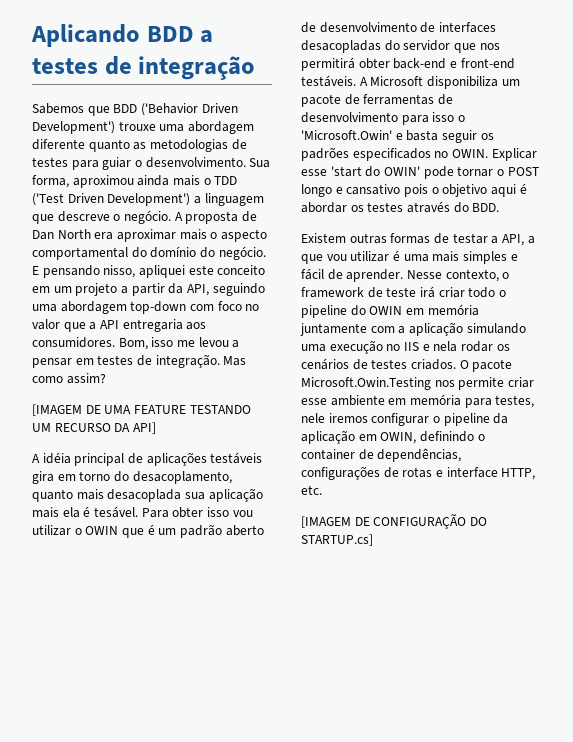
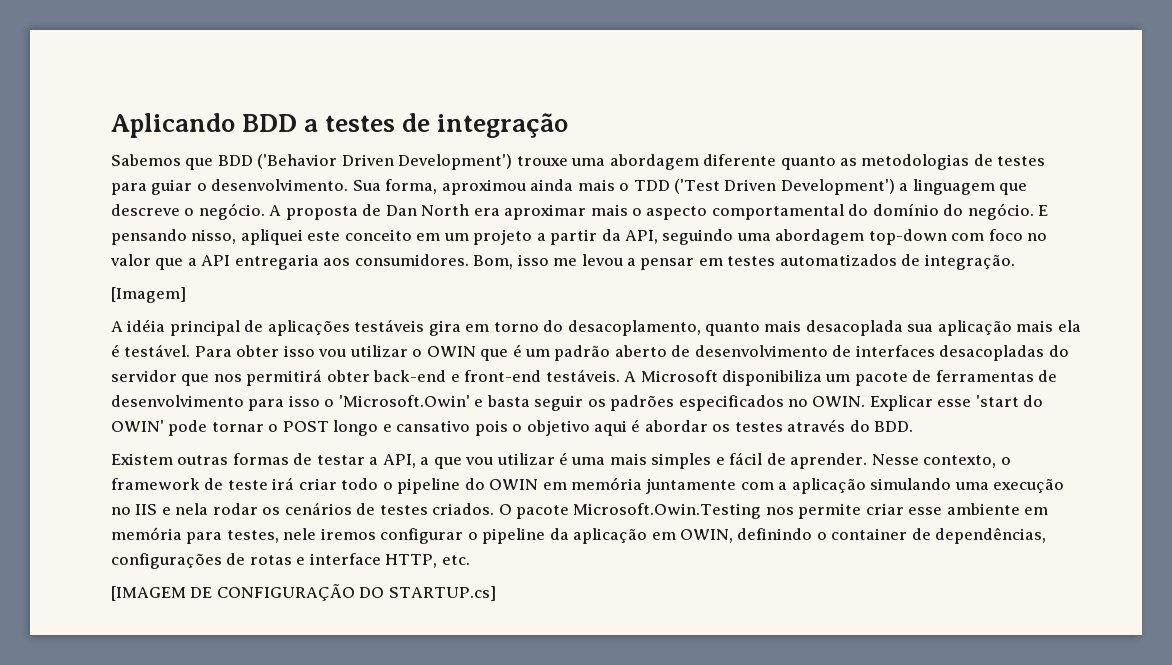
- Bom, isso me levou a pensar em testes de integração. Mas como assim?
- [IMAGEM DE UMA FEATURE TESTANDO UM RECURSO DA API]
+ Bom, isso me levou a pensar em testes automatizados de integração.
+ [Imagem]
- A idéia principal de aplicações testáveis gira em torno do desacoplamento, quanto mais desacoplada sua aplicação mais ela é tesável.
+ A idéia principal de aplicações testáveis gira em torno do desacoplamento, quanto mais desacoplada sua aplicação mais ela é testável.

